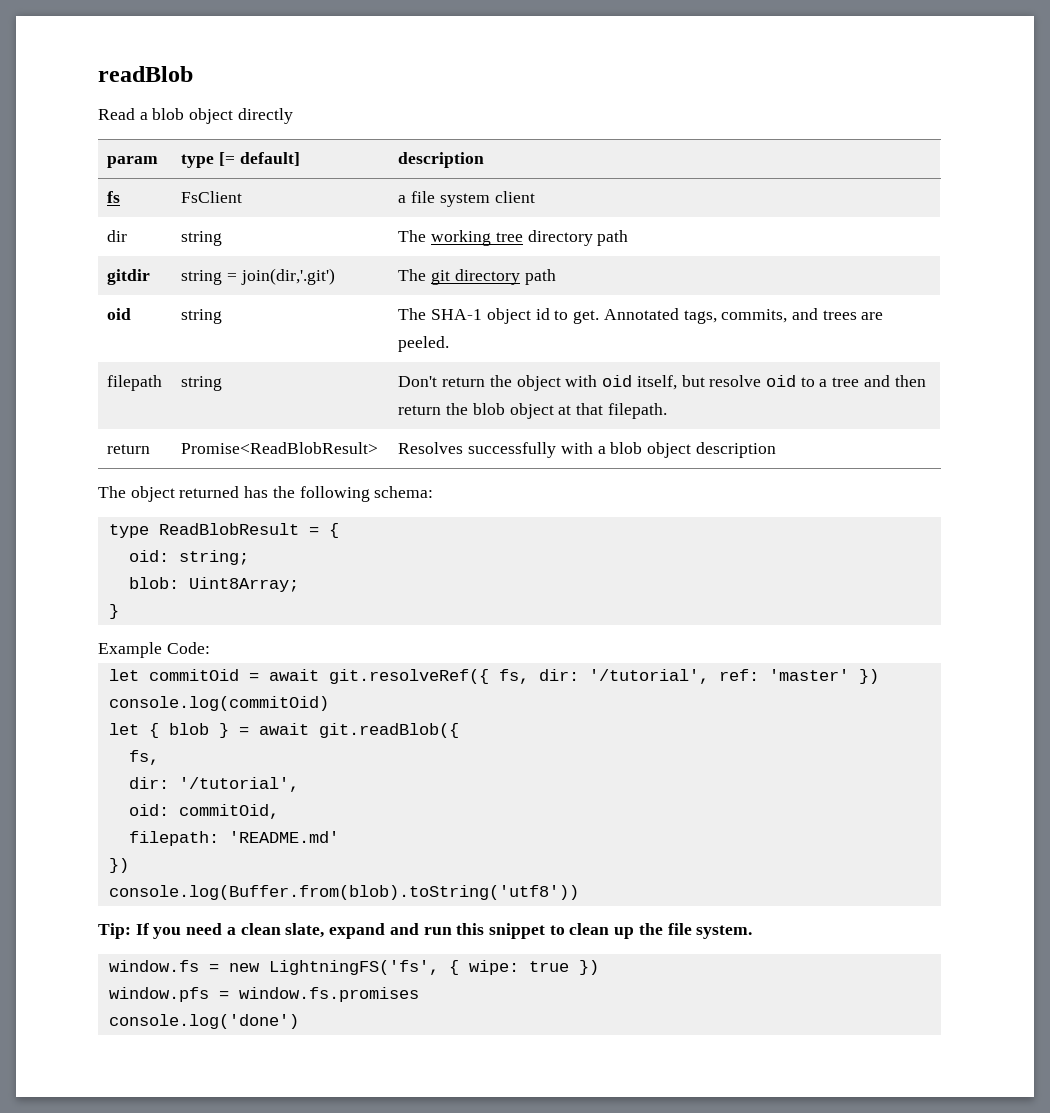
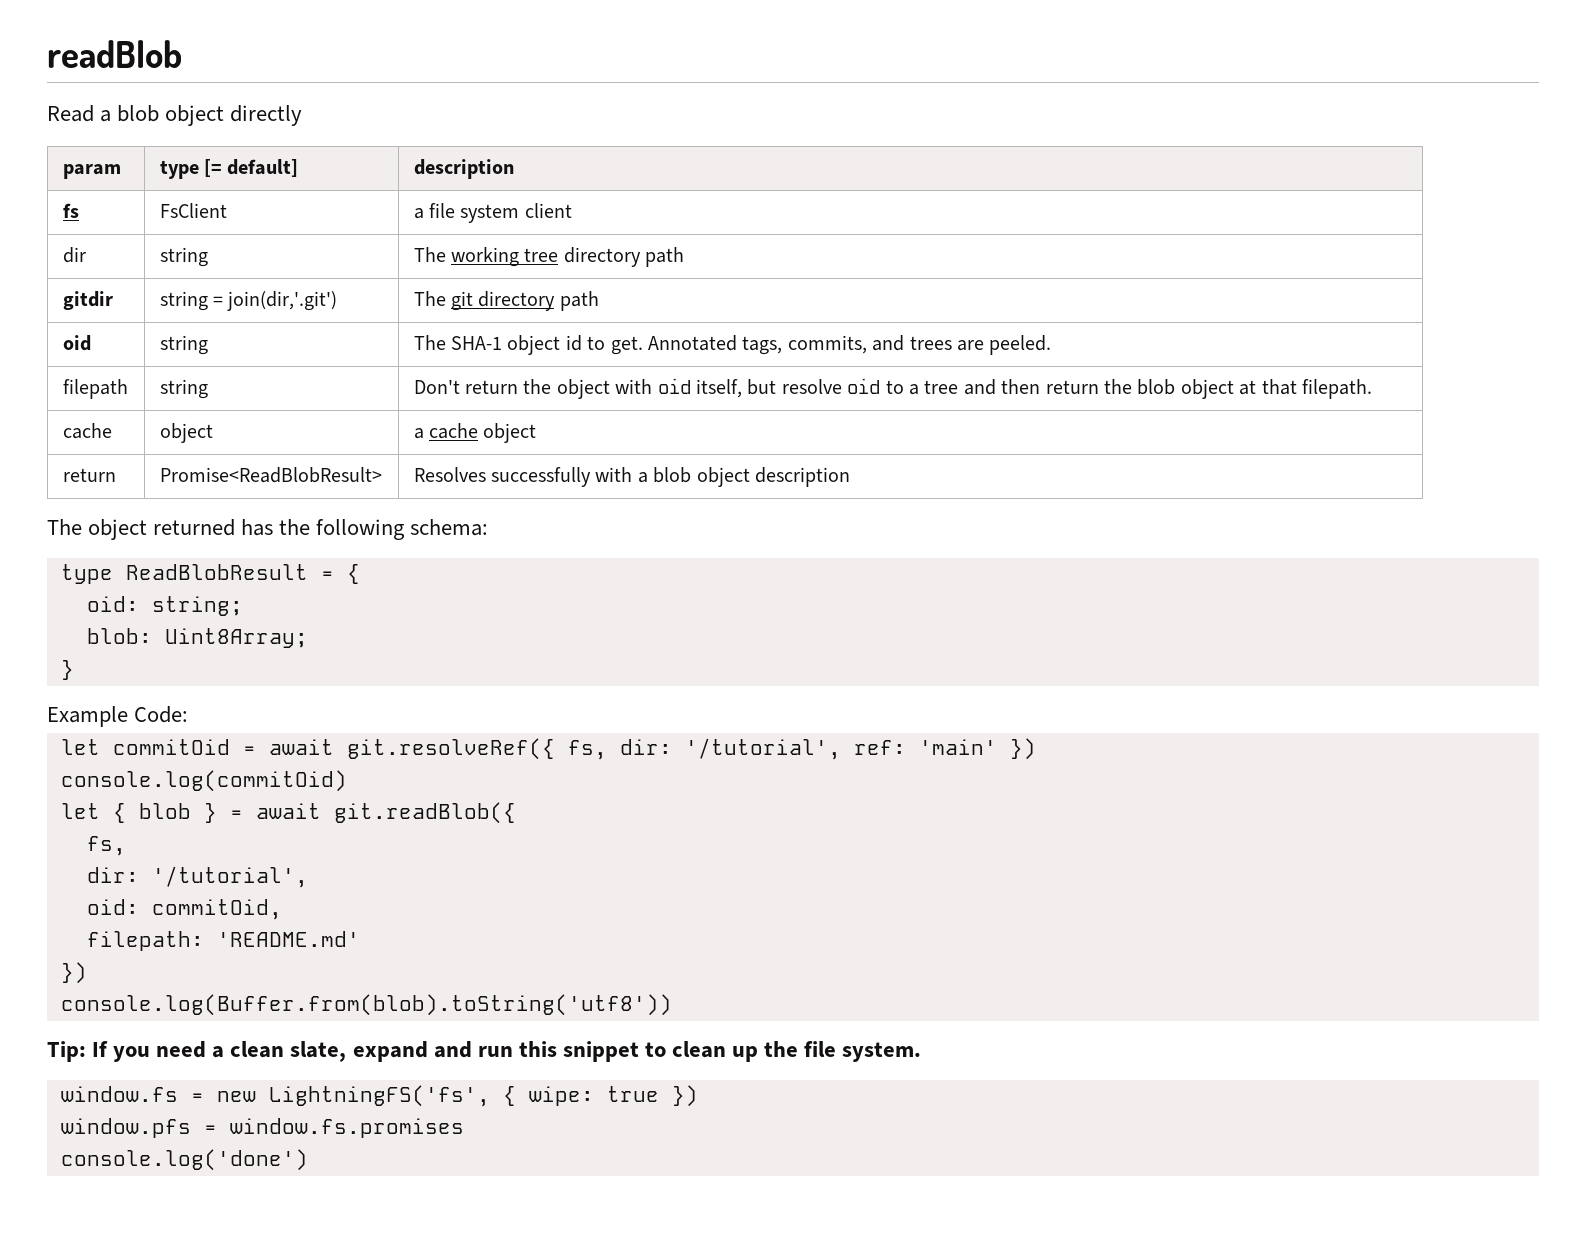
+ cache | object | a cache object
- let commitOid = await git.resolveRef({ fs, dir: '/tutorial', ref: 'master' })
+ let commitOid = await git.resolveRef({ fs, dir: '/tutorial', ref: 'main' })

